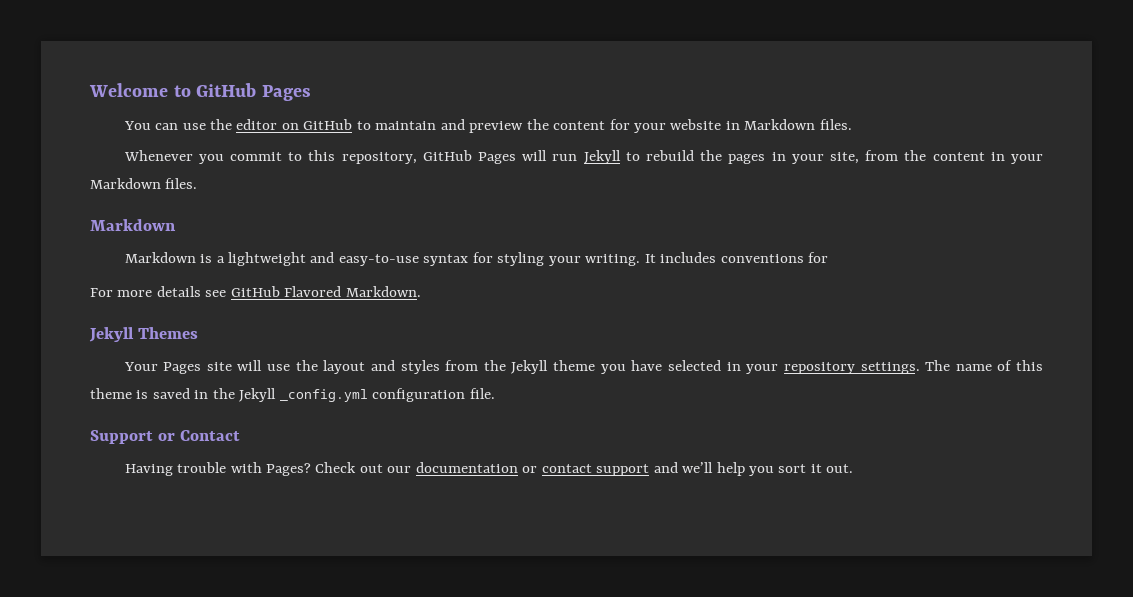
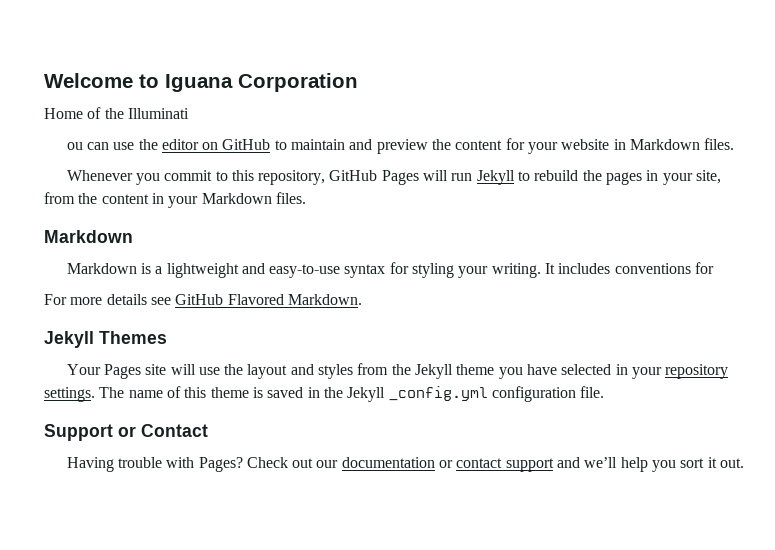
- Welcome to GitHub Pages
- You can use the editor on GitHub to maintain and preview the content for your website in Markdown files.
+ Welcome to Iguana Corporation
+ Home of the Illuminati
+ ou can use the editor on GitHub to maintain and preview the content for your website in Markdown files.

